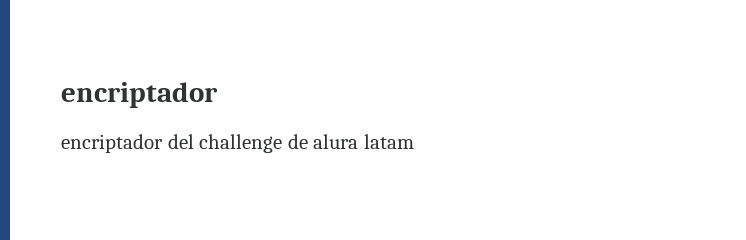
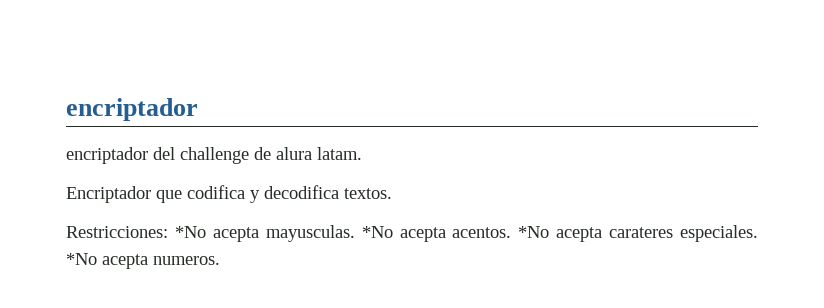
- encriptador del challenge de alura latam
+ encriptador del challenge de alura latam.
+ Encriptador que codifica y decodifica textos.
+ Restricciones: *No acepta mayusculas. *No acepta acentos. *No acepta carateres especiales. *No acepta numeros.

